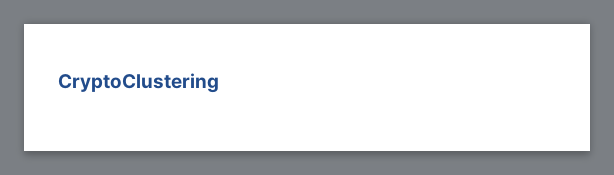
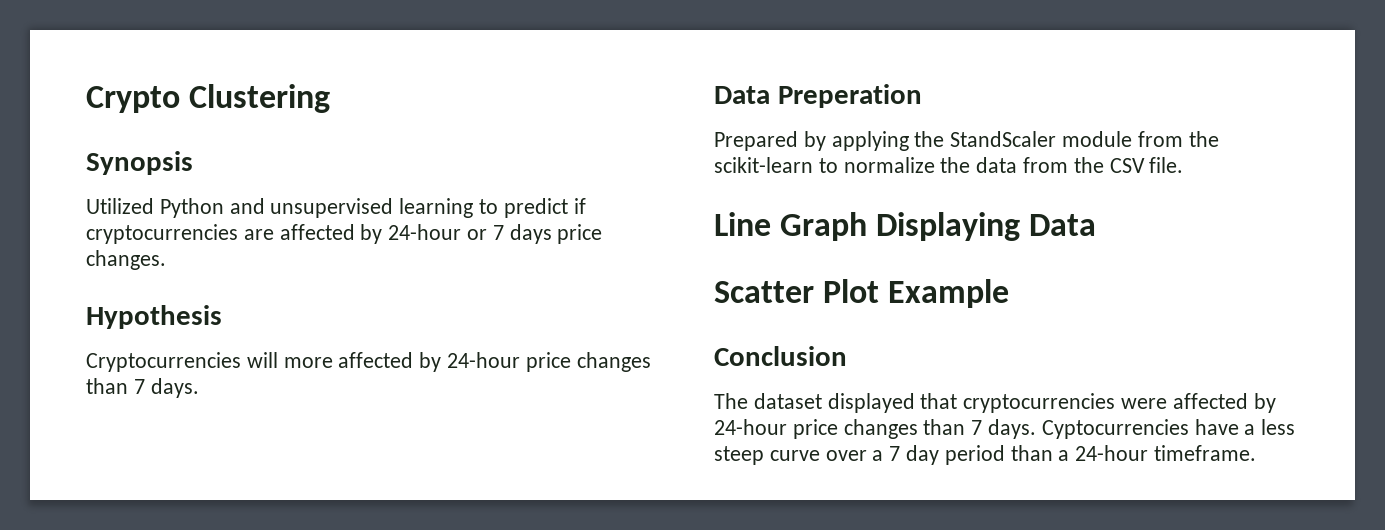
- CryptoClustering
+ Crypto Clustering
+ Synopsis
+ Utilized Python and unsupervised learning to predict if cryptocurrencies are affected by 24-hour or 7 days price changes.
+ Hypothesis
+ Cryptocurrencies will more affected by 24-hour price changes than 7 days.
+ Data Preperation
+ Prepared by applying the StandScaler module from the scikit-learn to normalize the data from the CSV file.
+ Line Graph Displaying Data
+ Scatter Plot Example
+ Conclusion
+ The dataset displayed that cryptocurrencies were affected by 24-hour price changes than 7 days. Cyptocurrencies have a less steep curve over a 7 day period than a 24-hour timeframe.

